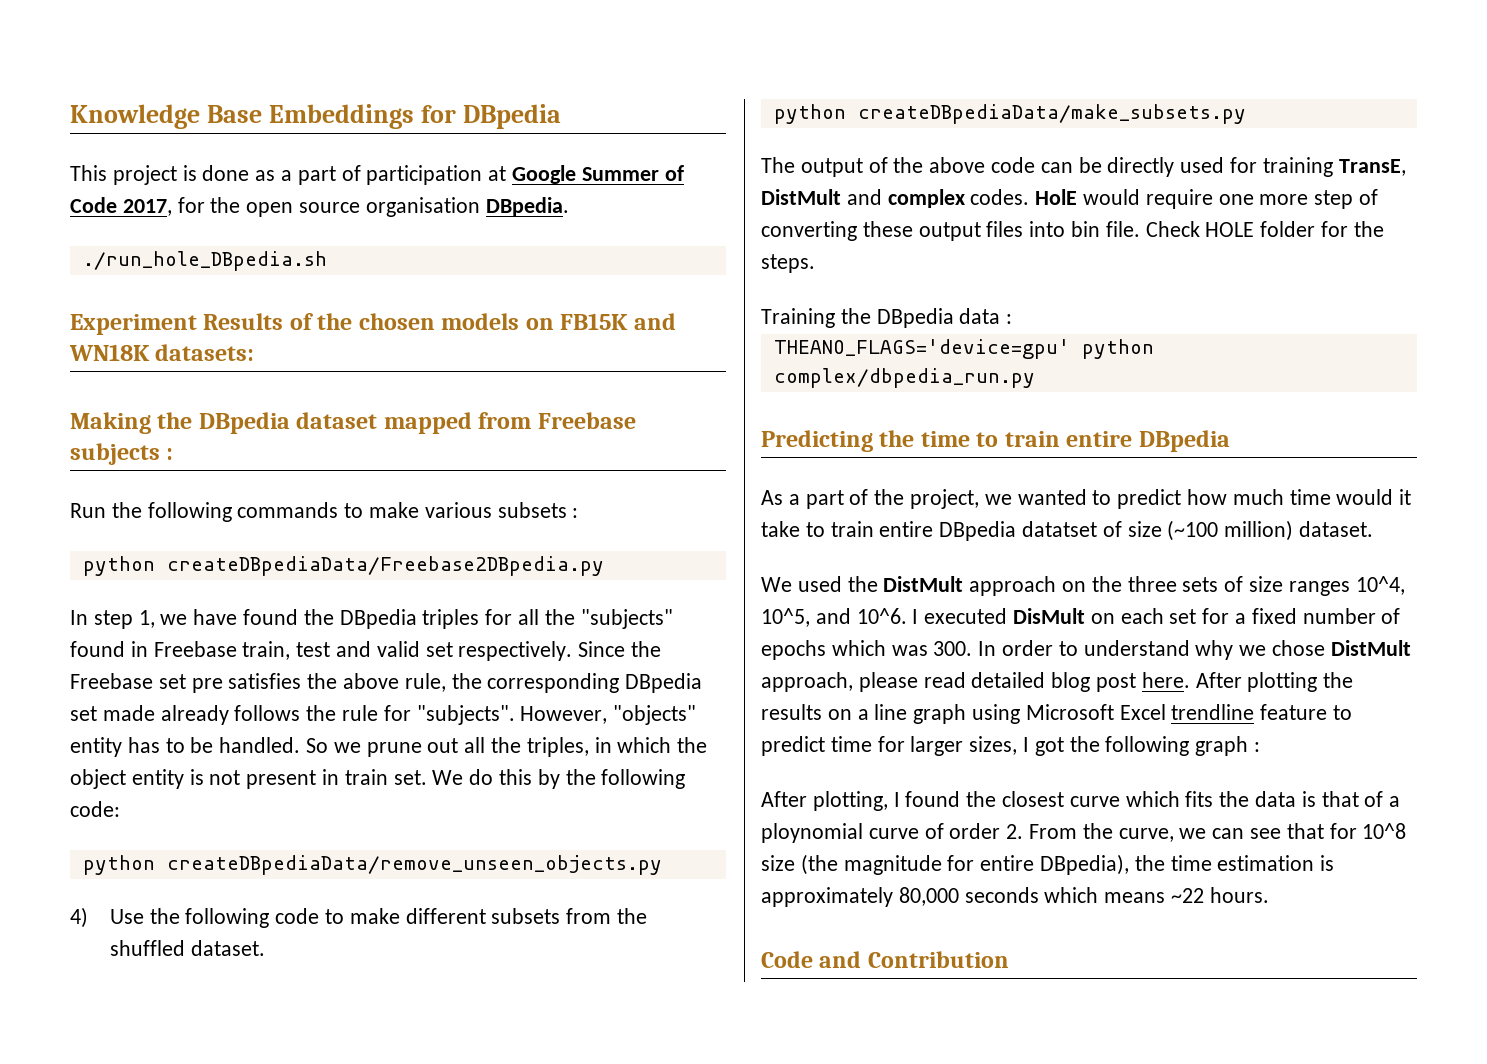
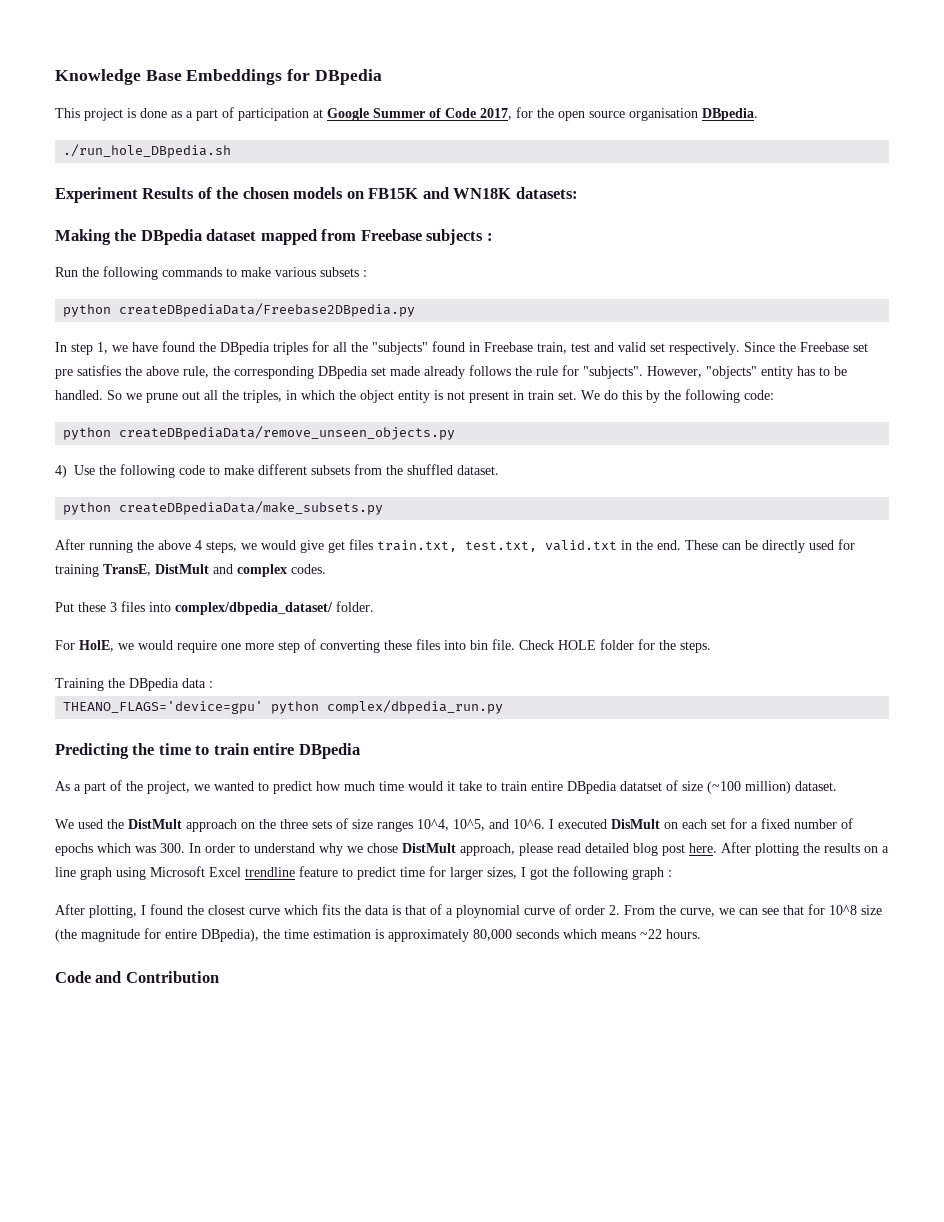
- The output of the above code can be directly used for training TransE, DistMult and complex codes. HolE would require one more step of converting these output files into bin file.
+ After running the above 4 steps, we would give get files train.txt, test.txt, valid.txt in the end. These can be directly used for training TransE, DistMult and complex codes.
+ Put these 3 files into complex/dbpedia_dataset/ folder.
+ For HolE, we would require one more step of converting these files into bin file.

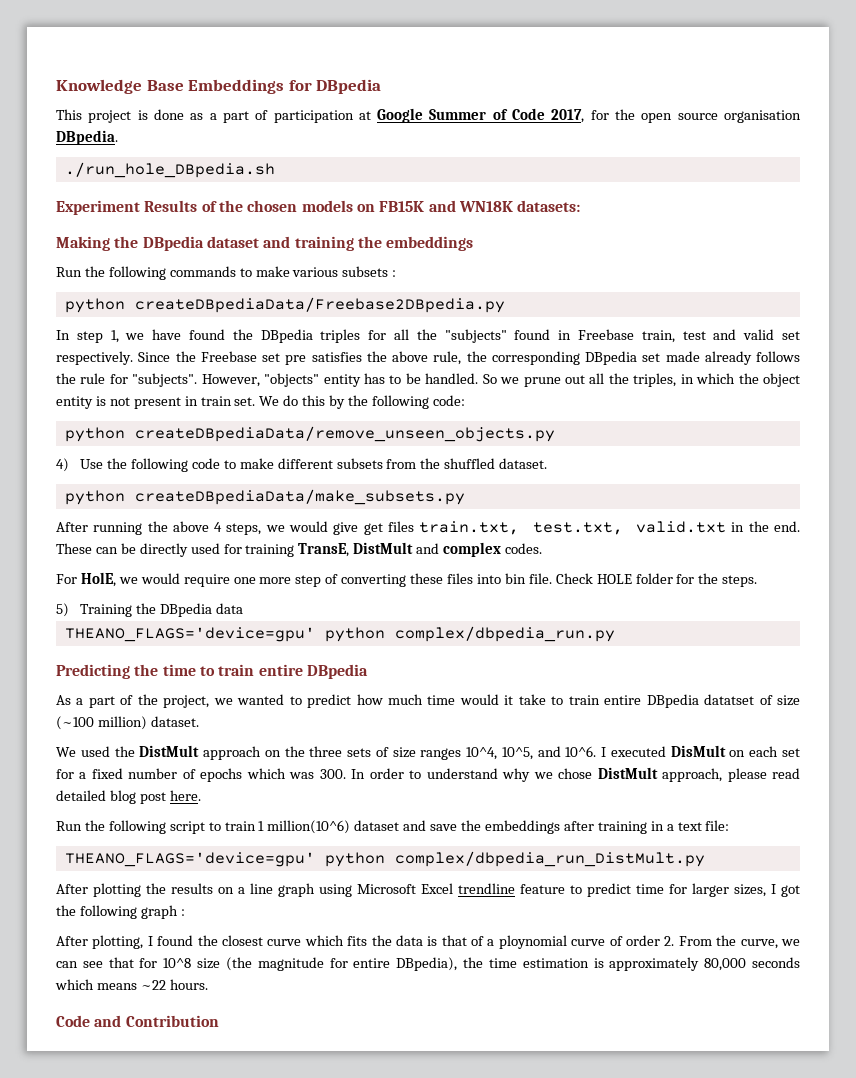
- Making the DBpedia dataset mapped from Freebase subjects :
+ Making the DBpedia dataset and training the embeddings
- Put these 3 files into complex/dbpedia_dataset/ folder.
- Training the DBpedia data :
+ 5) Training the DBpedia data
- I executed DisMult on each set for a fixed number of epochs which was 300. In order to understand why we chose DistMult approach, please read detailed blog post here. After plotting the results on a line graph using Microsoft Excel trendline feature to predict time for larger sizes, I got the following graph :
+ I executed DisMult on each set for a fixed number of epochs which was 300. In order to understand why we chose DistMult approach, please read detailed blog post here.
+ Run the following script to train 1 million(10^6) dataset and save the embeddings after training in a text file:
+ THEANO_FLAGS='device=gpu' python complex/dbpedia_run_DistMult.py
+ After plotting the results on a line graph using Microsoft Excel trendline feature to predict time for larger sizes, I got the following graph :

